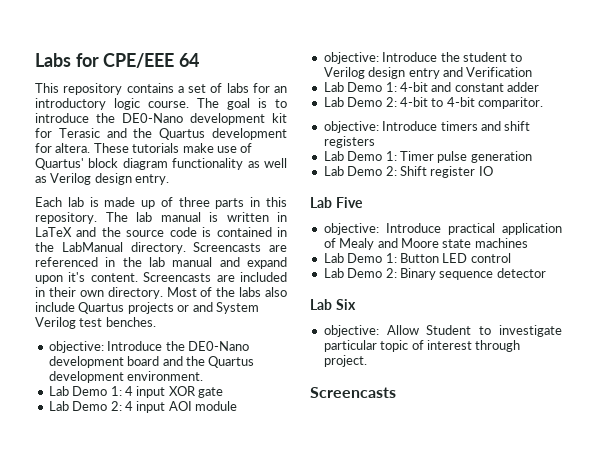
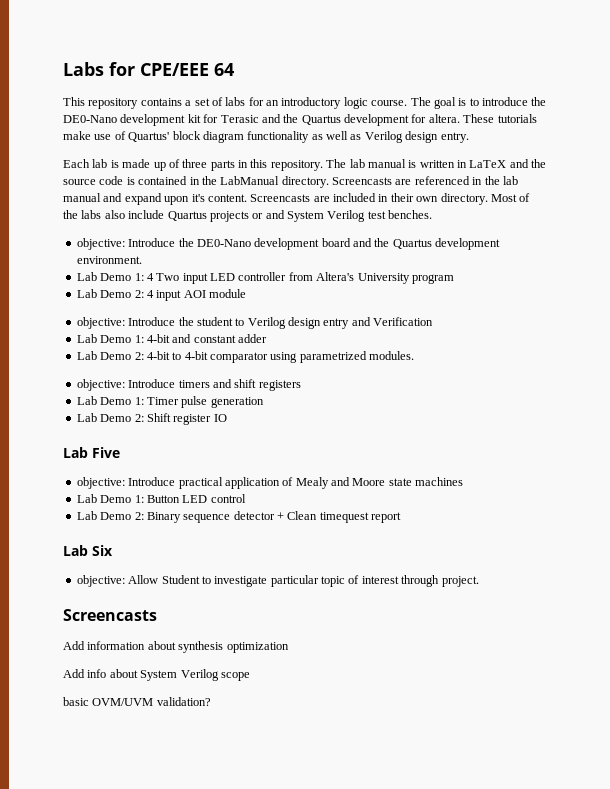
- Lab Demo 1: 4 input XOR gate
+ Lab Demo 1: 4 Two input LED controller from Altera's University program
- Lab Demo 2: 4-bit to 4-bit comparitor.
+ Lab Demo 2: 4-bit to 4-bit comparator using parametrized modules.
- Lab Demo 2: Binary sequence detector
+ Lab Demo 2: Binary sequence detector + Clean timequest report
+ Add information about synthesis optimization
+ Add info about System Verilog scope
+ basic OVM/UVM validation?

